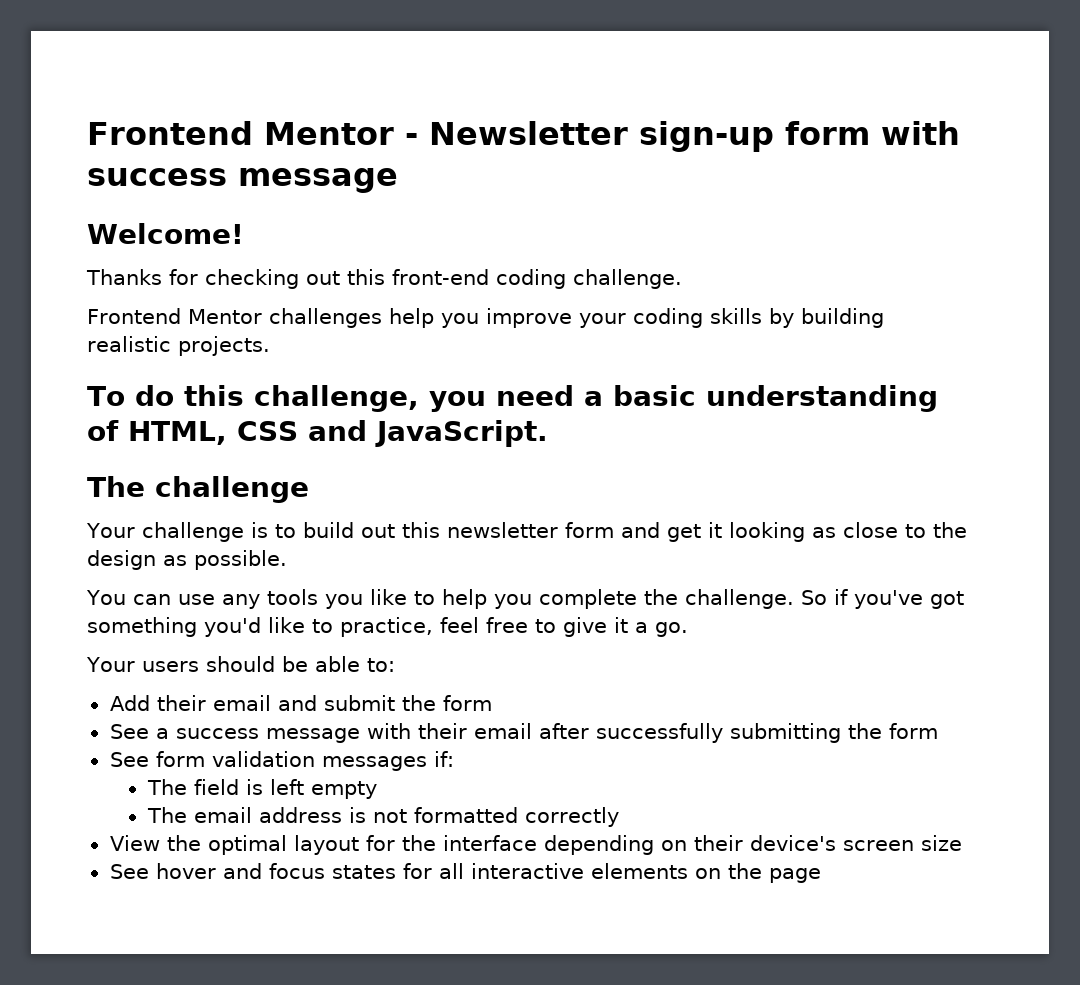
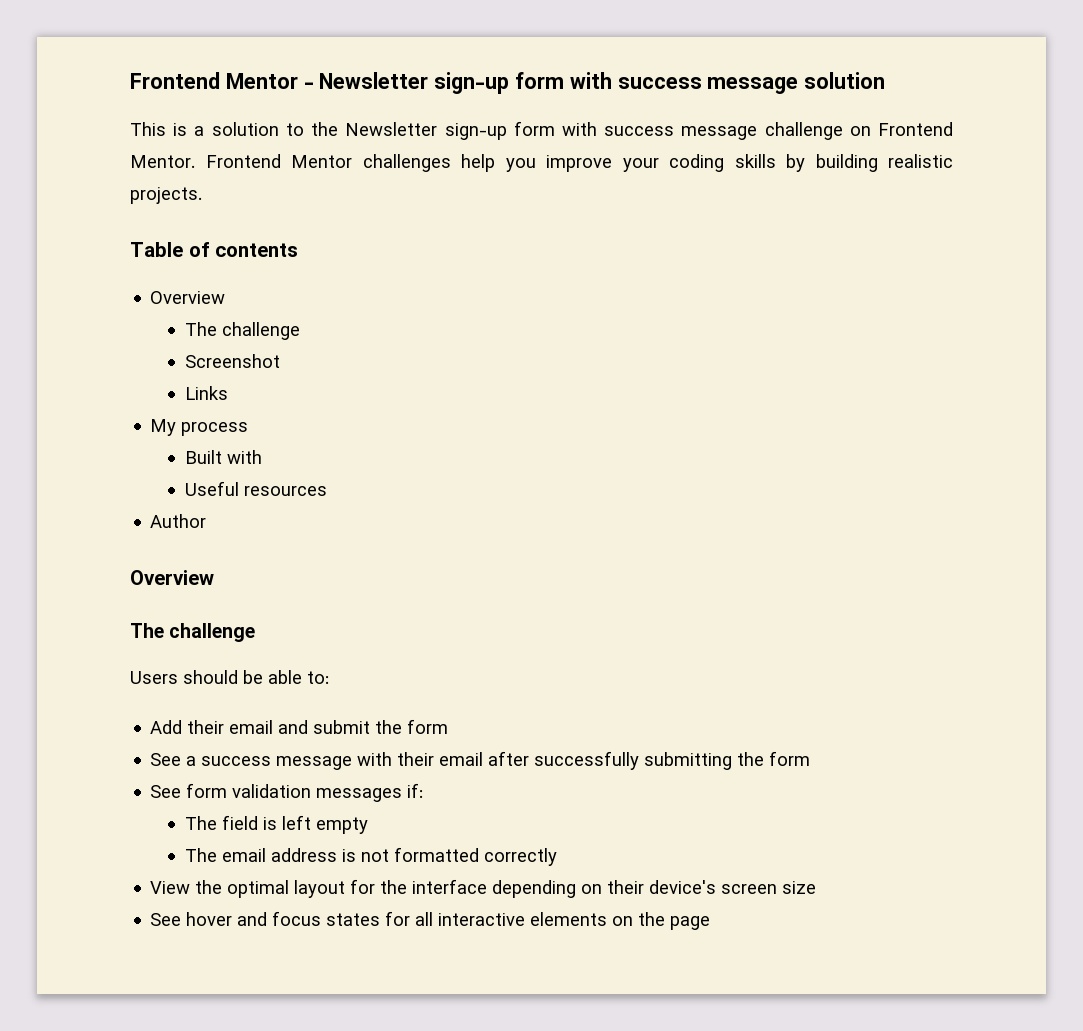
- Frontend Mentor - Newsletter sign-up form with success message
- Welcome!
- Thanks for checking out this front-end coding challenge.
- Frontend Mentor challenges help you improve your coding skills by building realistic projects.
+ Frontend Mentor - Newsletter sign-up form with success message solution
+ This is a solution to the Newsletter sign-up form with success message challenge on Frontend Mentor. Frontend Mentor challenges help you improve your coding skills by building realistic projects.
- To do this challenge, you need a basic understanding of HTML, CSS and JavaScript.
+ Table of contents
+ Overview
  The challenge
- Your challenge is to build out this newsletter form and get it looking as close to the design as possible.
- You can use any tools you like to help you complete the challenge. So if you've got something you'd like to practice, feel free to give it a go.
- Your users should be able to:
+ Screenshot
+ Links
+ My process
+ Built with
+ Useful resources
+ Author
+ Overview
+ The challenge
+ Users should be able to:

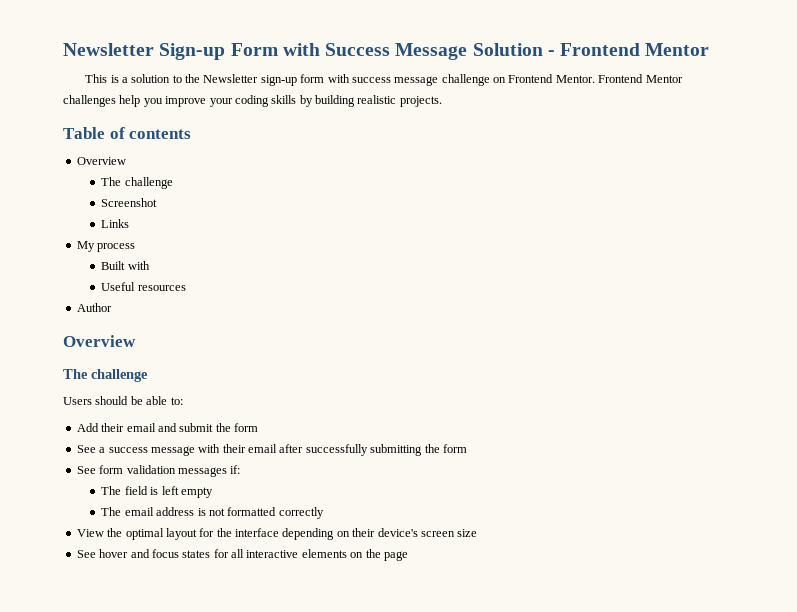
- Frontend Mentor - Newsletter sign-up form with success message solution
+ Newsletter Sign-up Form with Success Message Solution - Frontend Mentor

